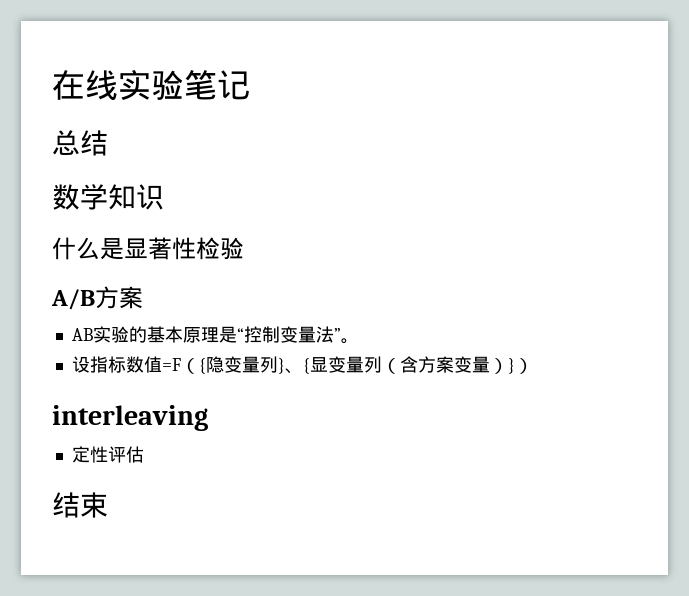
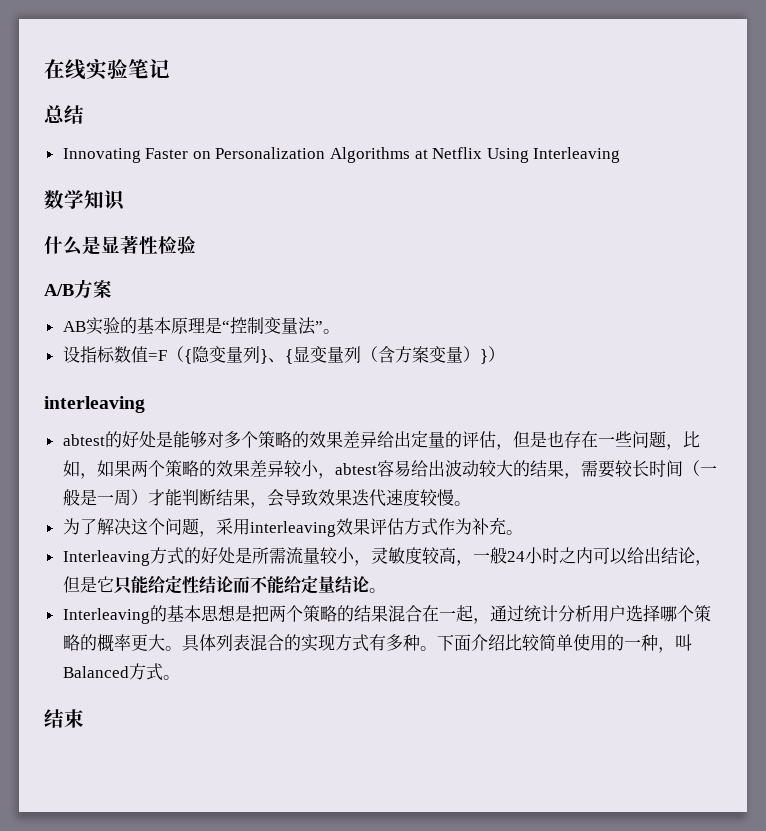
+ Innovating Faster on Personalization Algorithms at Netflix Using Interleaving
- 定性评估
+ abtest的好处是能够对多个策略的效果差异给出定量的评估，但是也存在一些问题，比如，如果两个策略的效果差异较小，abtest容易给出波动较大的结果，需要较长时间（一般是一周）才能判断结果，会导致效果迭代速度较慢。
+ 为了解决这个问题，采用interleaving效果评估方式作为补充。
+ Interleaving方式的好处是所需流量较小，灵敏度较高，一般24小时之内可以给出结论，但是它只能给定性结论而不能给定量结论。
+ Interleaving的基本思想是把两个策略的结果混合在一起，通过统计分析用户选择哪个策略的概率更大。具体列表混合的实现方式有多种。下面介绍比较简单使用的一种，叫Balanced方式。

